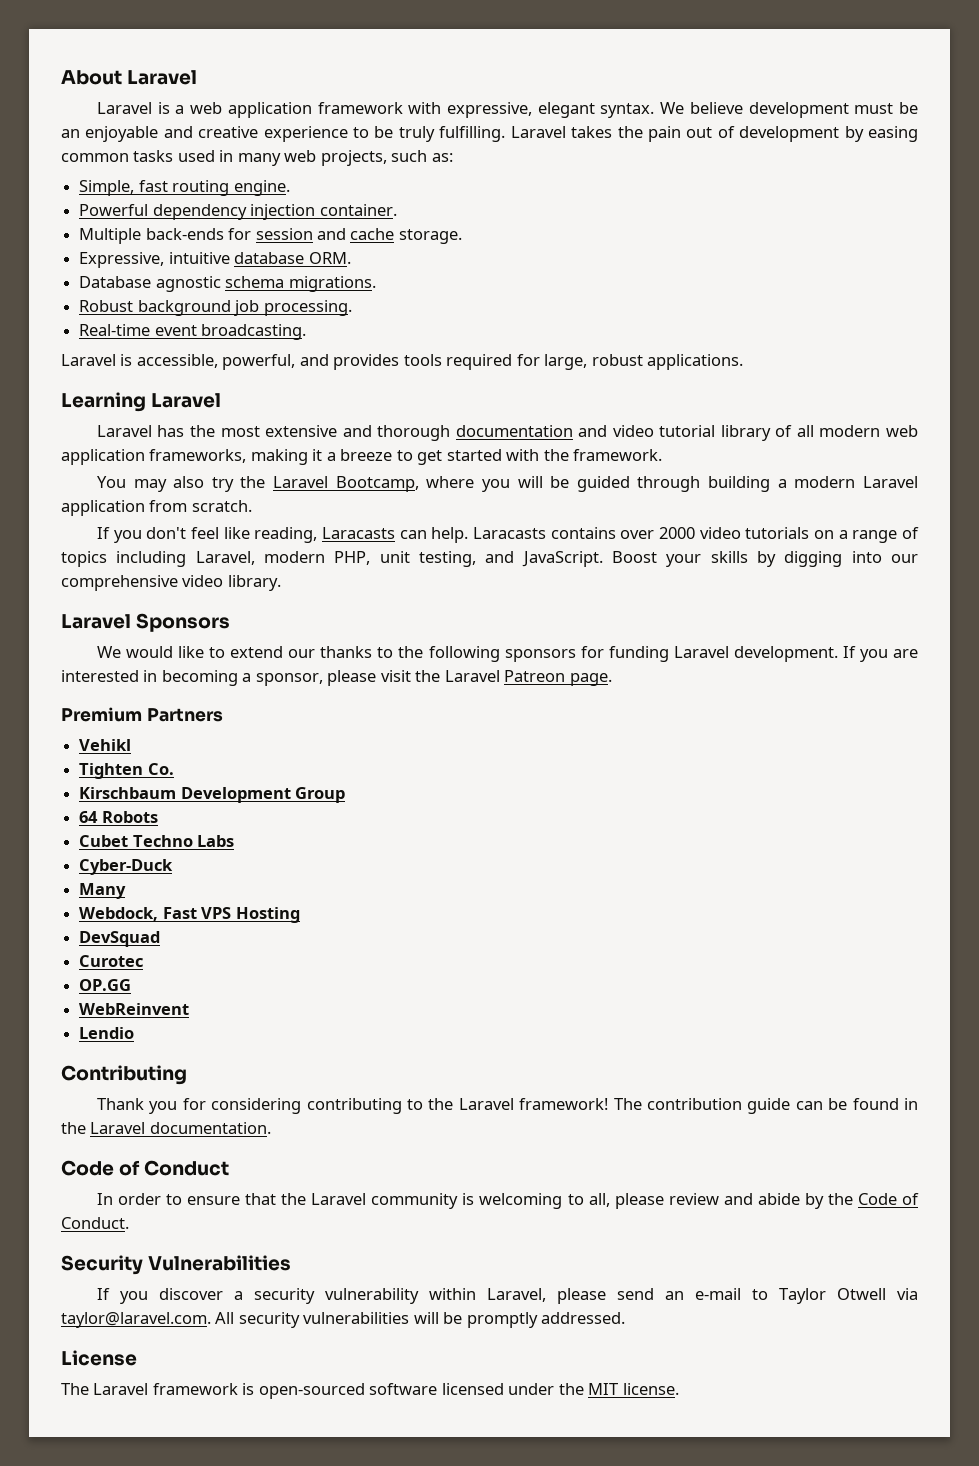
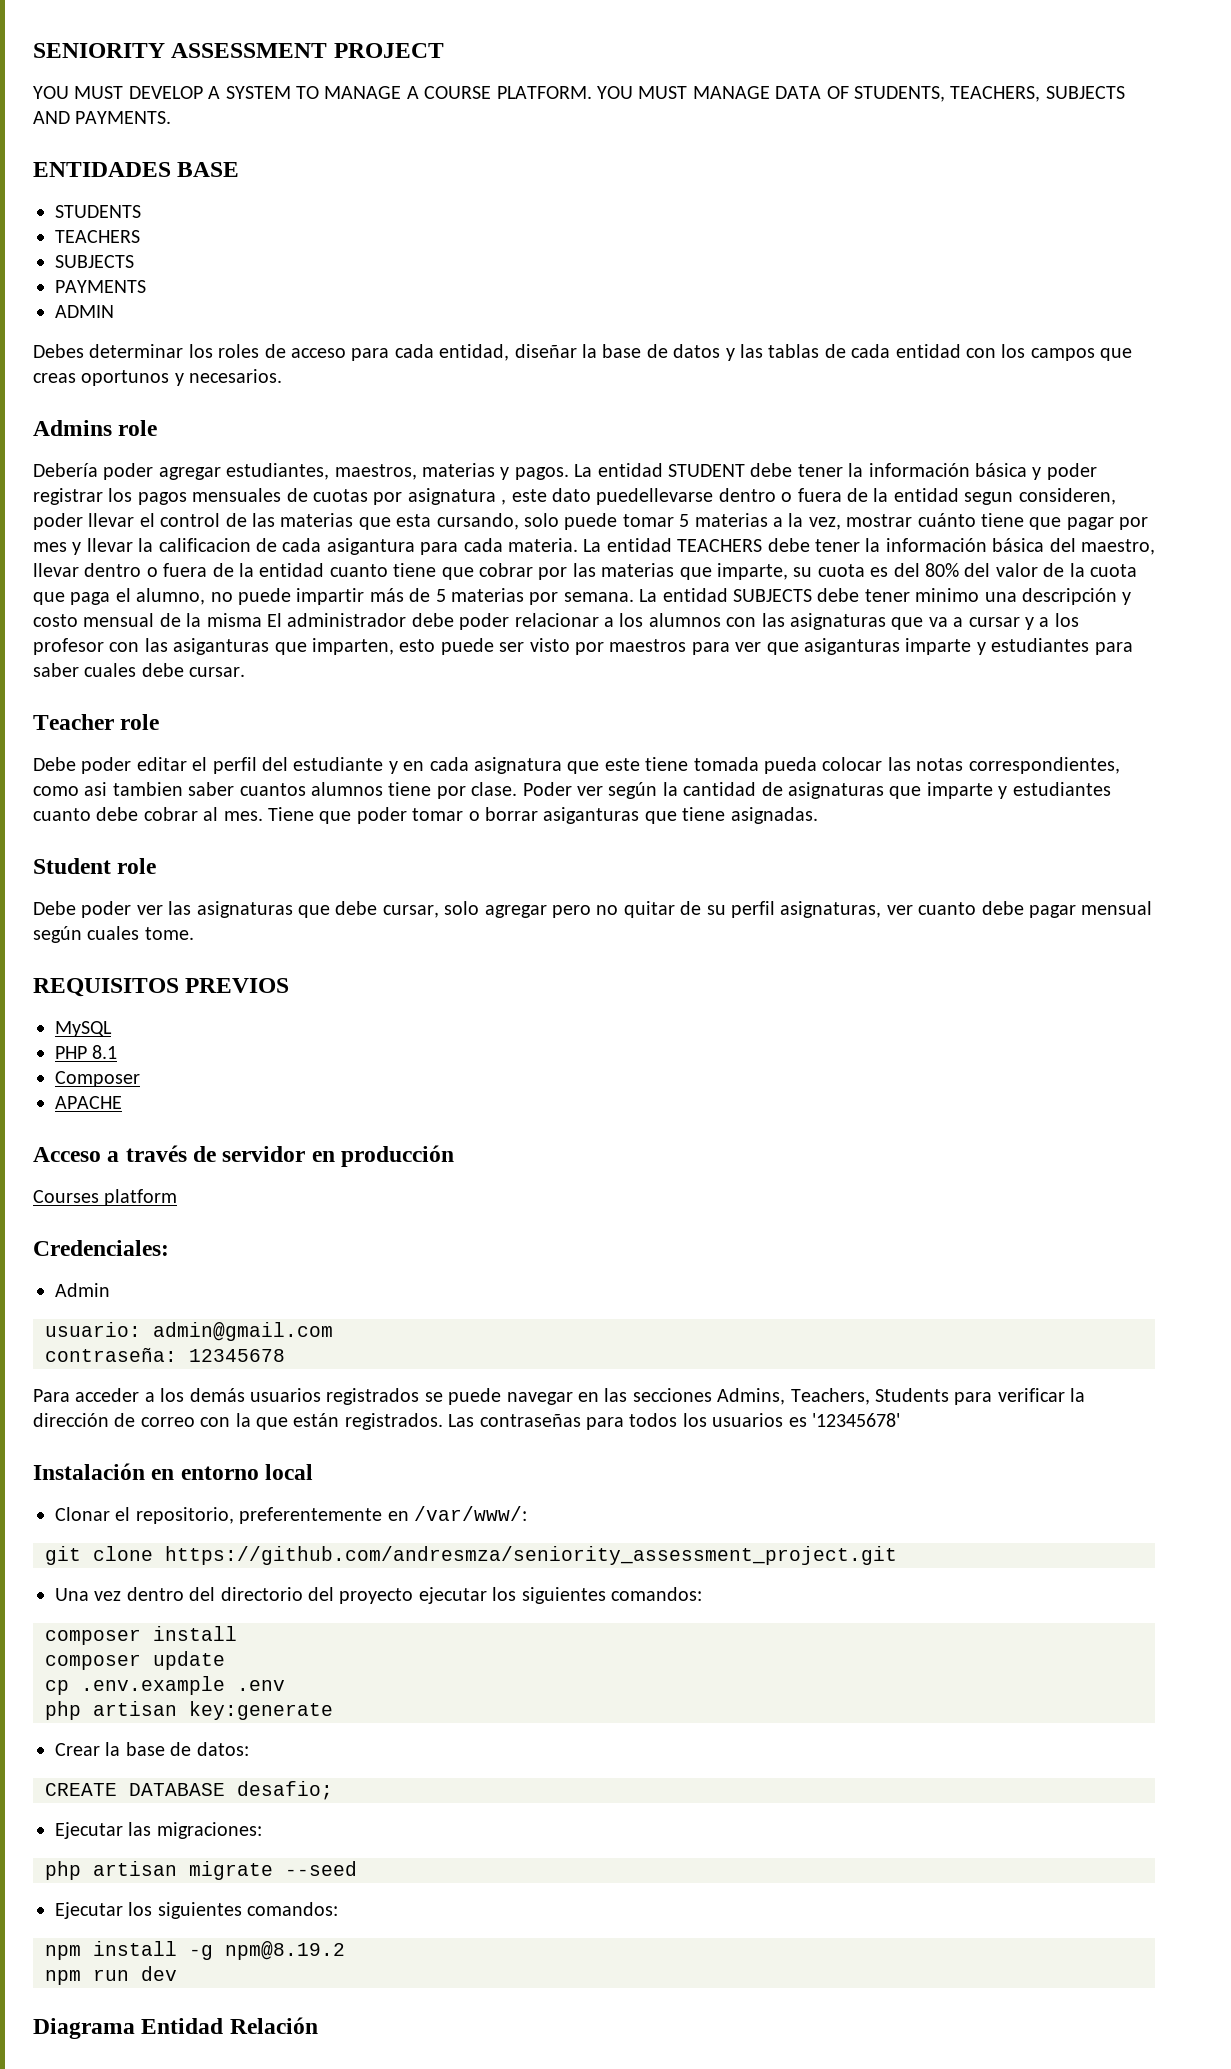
- About Laravel
- Laravel is a web application framework with expressive, elegant syntax. We believe development must be an enjoyable and creative experience to be truly fulfilling. Laravel takes the pain out of development by easing common tasks used in many web projects, such as:
- Simple, fast routing engine.
- Powerful dependency injection container.
- Multiple back-ends for session and cache storage.
- Expressive, intuitive database ORM.
- Database agnostic schema migrations.
- Robust background job processing.
- Real-time event broadcasting.
- Laravel is accessible, powerful, and provides tools required for large, robust applications.
- Learning Laravel
- Laravel has the most extensive and thorough documentation and video tutorial library of all modern web application frameworks, making it a breeze to get started with the framework.
- You may also try the Laravel Bootcamp, where you will be guided through building a modern Laravel application from scratch.
- If you don't feel like reading, Laracasts can help. Laracasts contains over 2000 video tutorials on a range of topics including Laravel, modern PHP, unit testing, and JavaScript. Boost your skills by digging into our comprehensive video library.
- Laravel Sponsors
- We would like to extend our thanks to the following sponsors for funding Laravel development. If you are interested in becoming a sponsor, please visit the Laravel Patreon page.
- Premium Partners
- Vehikl
- Tighten Co.
- Kirschbaum Development Group
- 64 Robots
- Cubet Techno Labs
- Cyber-Duck
- Many
- Webdock, Fast VPS Hosting
- DevSquad
- Curotec
- OP.GG
- WebReinvent
- Lendio
- Contributing
- Thank you for considering contributing to the Laravel framework! The contribution guide can be found in the Laravel documentation.
- Code of Conduct
- In order to ensure that the Laravel community is welcoming to all, please review and abide by the Code of Conduct.
- Security Vulnerabilities
- If you discover a security vulnerability within Laravel, please send an e-mail to Taylor Otwell via taylor@laravel.com. All security vulnerabilities will be promptly addressed.
- License
- The Laravel framework is open-sourced software licensed under the MIT license.
+ SENIORITY ASSESSMENT PROJECT
+ YOU MUST DEVELOP A SYSTEM TO MANAGE A COURSE PLATFORM. YOU MUST MANAGE DATA OF STUDENTS, TEACHERS, SUBJECTS AND PAYMENTS.
+ ENTIDADES BASE
+ STUDENTS
+ TEACHERS
+ SUBJECTS
+ PAYMENTS
+ ADMIN
+ Debes determinar los roles de acceso para cada entidad, diseñar la base de datos y las tablas de cada entidad con los campos que creas oportunos y necesarios.
+ Admins role
+ Debería poder agregar estudiantes, maestros, materias y pagos. La entidad STUDENT debe tener la información básica y poder registrar los pagos mensuales de cuotas por asignatura , este dato puedellevarse dentro o fuera de la entidad segun consideren, poder llevar el control de las materias que esta cursando, solo puede tomar 5 materias a la vez, mostrar cuánto tiene que pagar por mes y llevar la calificacion de cada asigantura para cada materia. La entidad TEACHERS debe tener la información básica del maestro, llevar dentro o fuera de la entidad cuanto tiene que cobrar por las materias que imparte, su cuota es del 80% del valor de la cuota que paga el alumno, no puede impartir más de 5 materias por semana. La entidad SUBJECTS debe tener minimo una descripción y costo mensual de la misma El administrador debe poder relacionar a los alumnos con las asignaturas que va a cursar y a los profesor con las asiganturas que imparten, esto puede ser visto por maestros para ver que asiganturas imparte y estudiantes para saber cuales debe cursar.
+ Teacher role
+ Debe poder editar el perfil del estudiante y en cada asignatura que este tiene tomada pueda colocar las notas correspondientes, como asi tambien saber cuantos alumnos tiene por clase. Poder ver según la cantidad de asignaturas que imparte y estudiantes cuanto debe cobrar al mes. Tiene que poder tomar o borrar asiganturas que tiene asignadas.
+ Student role
+ Debe poder ver las asignaturas que debe cursar, solo agregar pero no quitar de su perfil asignaturas, ver cuanto debe pagar mensual según cuales tome.
+ REQUISITOS PREVIOS
+ MySQL
+ PHP 8.1
+ Composer
+ APACHE
+ Acceso a través de servidor en producción
+ Courses platform
+ Credenciales:
+ Admin
+ usuario: admin@gmail.com
+ contraseña: 12345678
+ Para acceder a los demás usuarios registrados se puede navegar en las secciones Admins, Teachers, Students para verificar la dirección de correo con la que están registrados. Las contraseñas para todos los usuarios es '12345678'
+ Instalación en entorno local
+ Clonar el repositorio, preferentemente en /var/www/:
+ git clone https://github.com/andresmza/seniority_assessment_project.git
+ Una vez dentro del directorio del proyecto ejecutar los siguientes comandos:
+ composer install
+ composer update
+ cp .env.example .env
+ php artisan key:generate
+ Crear la base de datos:
+ CREATE DATABASE desafio;
+ Ejecutar las migraciones:
+ php artisan migrate --seed
+ Ejecutar los siguientes comandos:
+ npm install -g npm@8.19.2
+ npm run dev
+ Diagrama Entidad Relación

